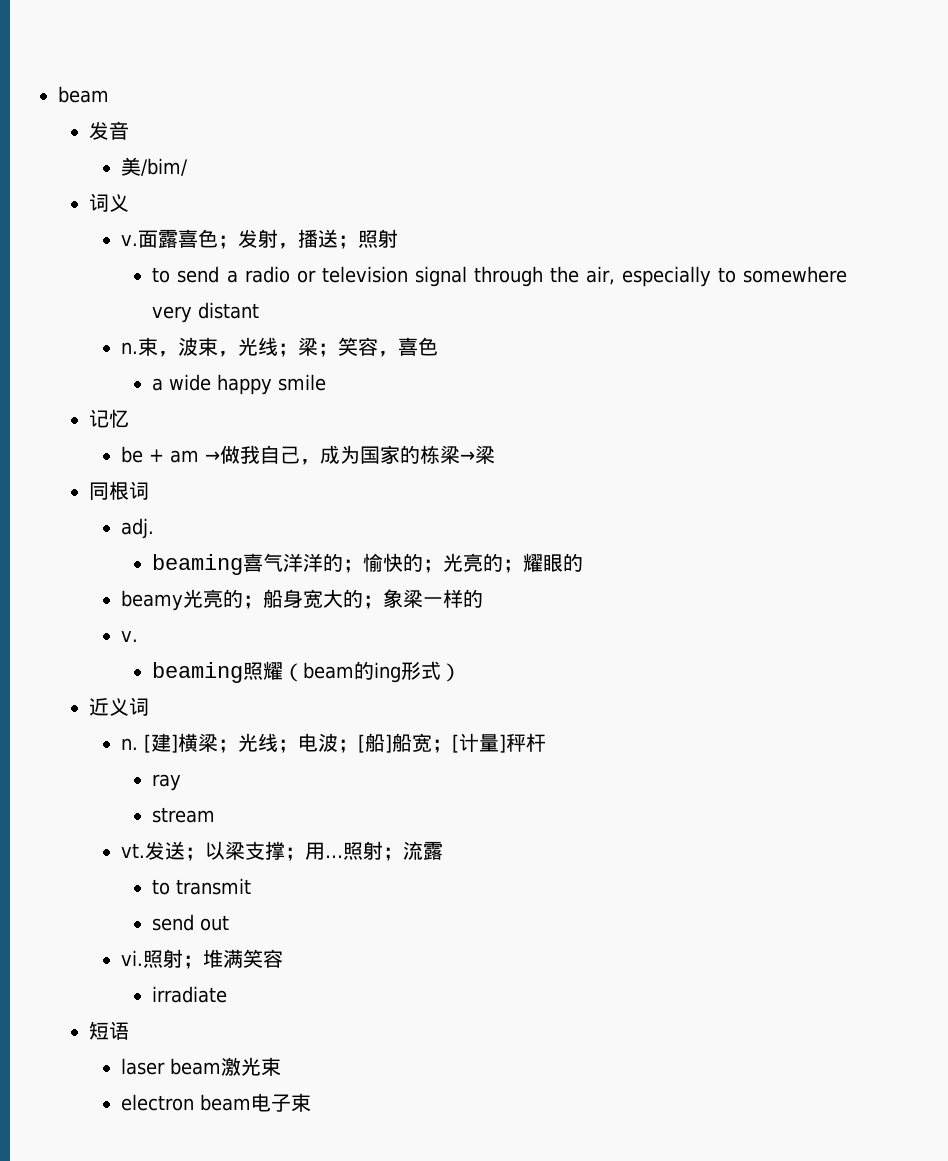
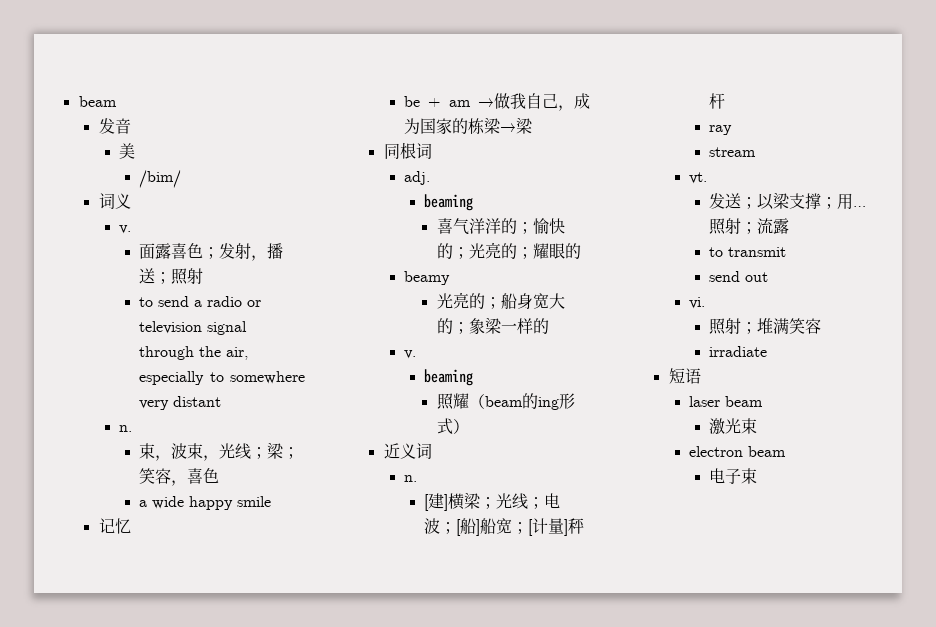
- 美/bim/
+ 美
+ /bim/
  词义
- v.面露喜色；发射，播送；照射
+ v.
+ 面露喜色；发射，播送；照射
  to send a radio or television signal through the air, especially to somewhere very distant
- n.束，波束，光线；梁；笑容，喜色
+ n.
+ 束，波束，光线；梁；笑容，喜色
  adj.
- beaming喜气洋洋的；愉快的；光亮的；耀眼的
+ beaming
+ 喜气洋洋的；愉快的；光亮的；耀眼的
- beamy光亮的；船身宽大的；象梁一样的
+ beamy
+ 光亮的；船身宽大的；象梁一样的
  v.
- beaming照耀（beam的ing形式）
+ beaming
+ 照耀（beam的ing形式）
  近义词
- n. [建]横梁；光线；电波；[船]船宽；[计量]秤杆
+ n.
+ [建]横梁；光线；电波；[船]船宽；[计量]秤杆
- vt.发送；以梁支撑；用…
+ vt.
+ 发送；以梁支撑；用…
- vi.照射；堆满笑容
+ vi.
+ 照射；堆满笑容
- laser beam激光束
+ laser beam
+ 激光束
- electron beam电子束
+ electron beam
+ 电子束

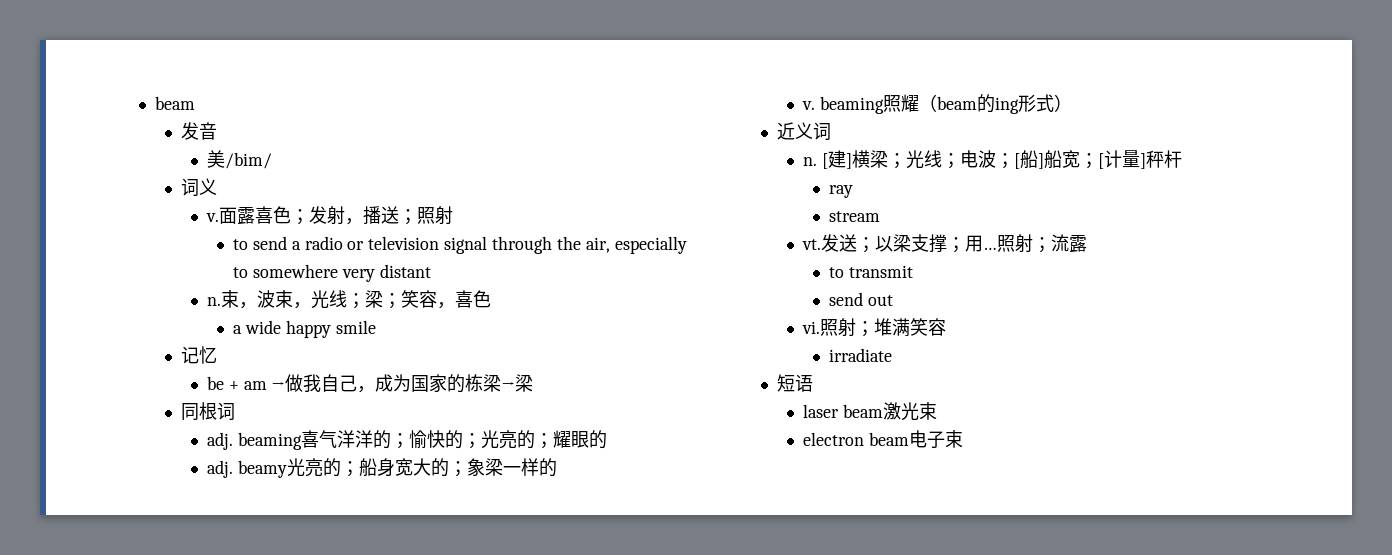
- 美
- /bim/
+ 美/bim/
  词义
- v.
- 面露喜色；发射，播送；照射
+ v.面露喜色；发射，播送；照射
  to send a radio or television signal through the air, especially to somewhere very distant
- n.
- 束，波束，光线；梁；笑容，喜色
+ n.束，波束，光线；梁；笑容，喜色
- adj.
- beaming
- 喜气洋洋的；愉快的；光亮的；耀眼的
+ adj. beaming喜气洋洋的；愉快的；光亮的；耀眼的
- beamy
- 光亮的；船身宽大的；象梁一样的
- v.
- beaming
- 照耀（beam的ing形式）
+ adj. beamy光亮的；船身宽大的；象梁一样的
+ v. beaming照耀（beam的ing形式）
  近义词
- n.
- [建]横梁；光线；电波；[船]船宽；[计量]秤杆
+ n. [建]横梁；光线；电波；[船]船宽；[计量]秤杆
- vt.
- 发送；以梁支撑；用…
+ vt.发送；以梁支撑；用…
- vi.
- 照射；堆满笑容
+ vi.照射；堆满笑容
- laser beam
- 激光束
+ laser beam激光束
- electron beam
- 电子束
+ electron beam电子束

